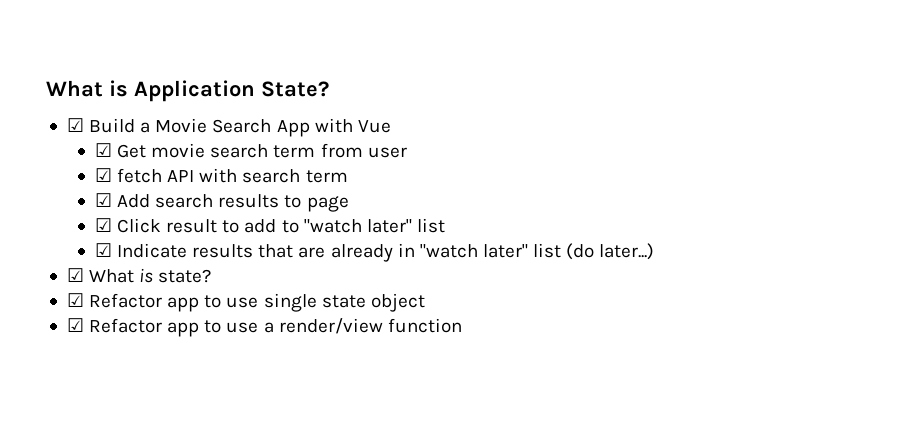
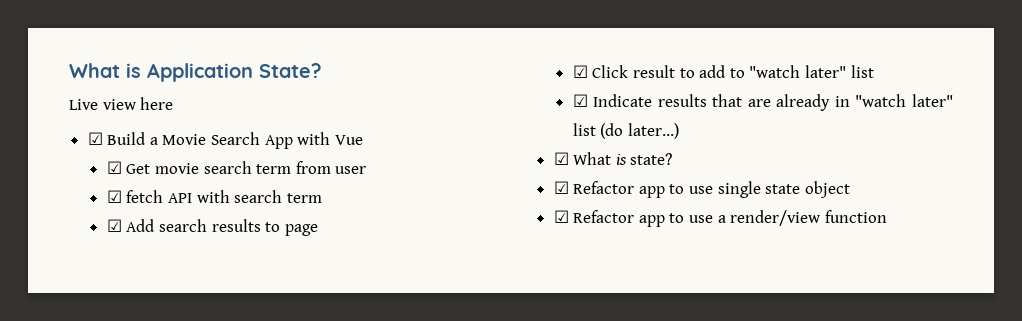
+ Live view here

